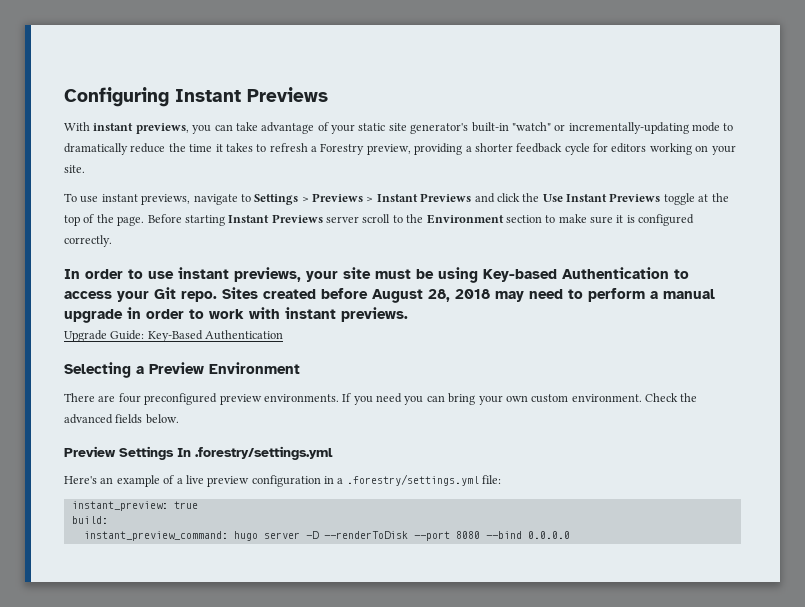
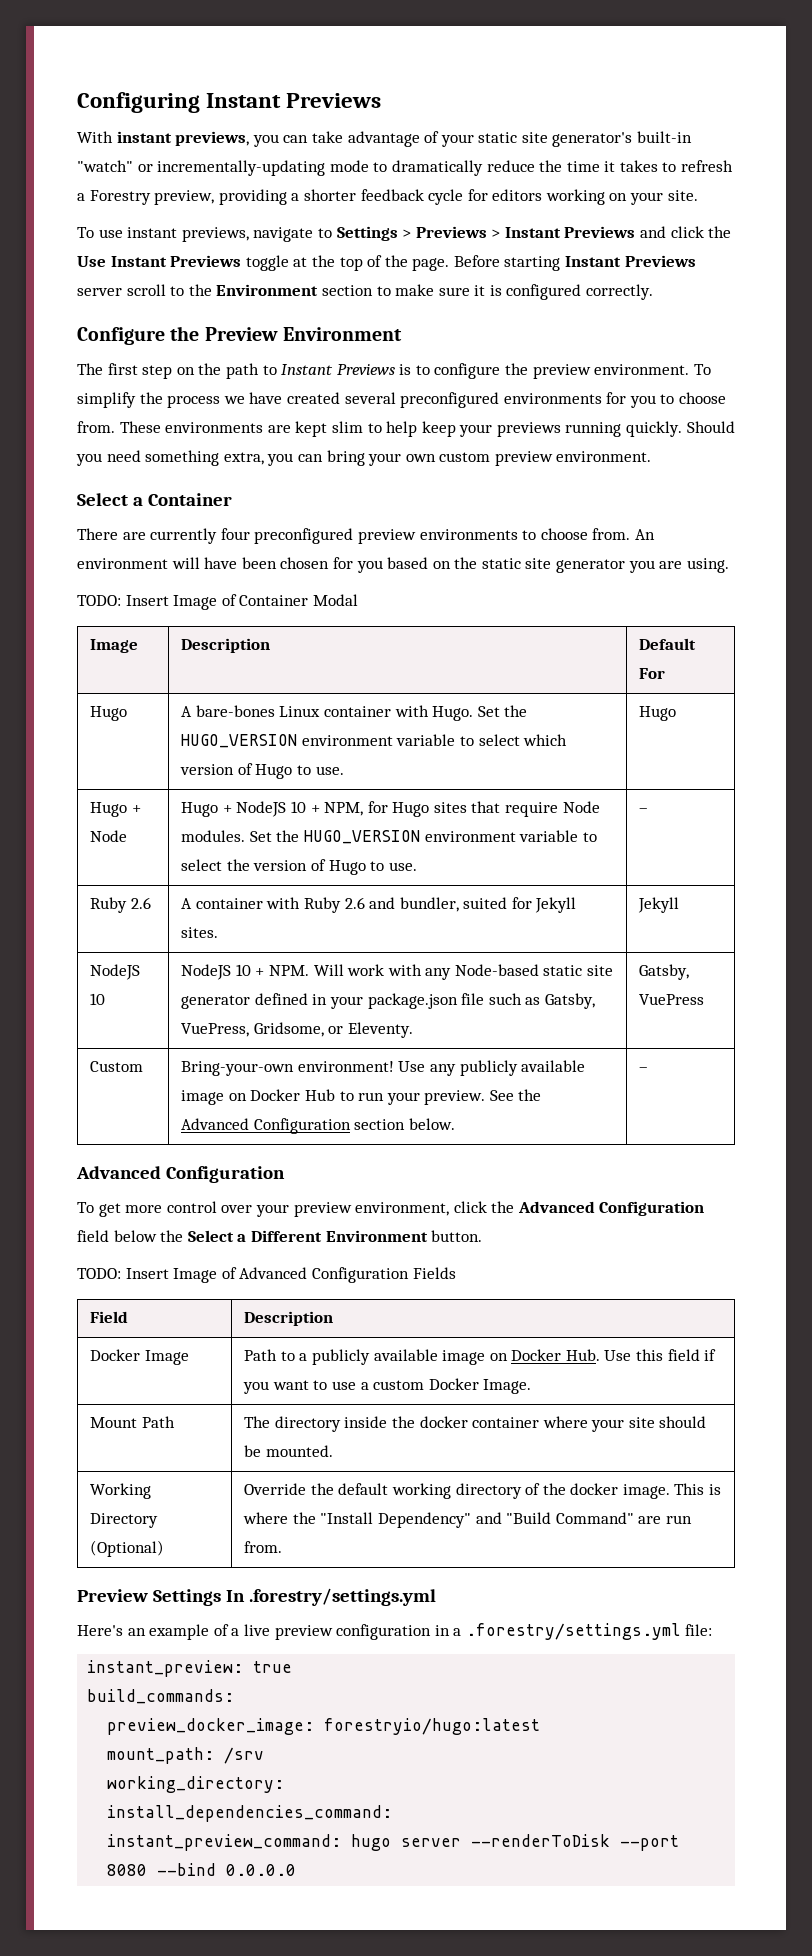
- In order to use instant previews, your site must be using Key-based Authentication to access your Git repo. Sites created before August 28, 2018 may need to perform a manual upgrade in order to work with instant previews.
- Upgrade Guide: Key-Based Authentication
- Selecting a Preview Environment
- There are four preconfigured preview environments. If you need you can bring your own custom environment. Check the advanced fields below.
+ Configure the Preview Environment
+ The first step on the path to Instant Previews is to configure the preview environment. To simplify the process we have created several preconfigured environments for you to choose from. These environments are kept slim to help keep your previews running quickly. Should you need something extra, you can bring your own custom preview environment.
+ Select a Container
+ There are currently four preconfigured preview environments to choose from. An environment will have been chosen for you based on the static site generator you are using.
+ TODO: Insert Image of Container Modal
+ Image | Description | Default For
+ Hugo | A bare-bones Linux container with Hugo. Set the HUGO_VERSION environment variable to select which version of Hugo to use. | Hugo
+ Hugo + Node | Hugo + NodeJS 10 + NPM, for Hugo sites that require Node modules. Set the HUGO_VERSION environment variable to select the version of Hugo to use. | –
+ Ruby 2.6 | A container with Ruby 2.6 and bundler, suited for Jekyll sites. | Jekyll
+ NodeJS 10 | NodeJS 10 + NPM. Will work with any Node-based static site generator defined in your package.json file such as Gatsby, VuePress, Gridsome, or Eleventy. | Gatsby, VuePress
+ Custom | Bring-your-own environment! Use any publicly available image on Docker Hub to run your preview. See the Advanced Configuration section below. | –
+ Advanced Configuration
+ To get more control over your preview environment, click the Advanced Configuration field below the Select a Different Environment button.
+ TODO: Insert Image of Advanced Configuration Fields
+ Field | Description
+ Docker Image | Path to a publicly available image on Docker Hub. Use this field if you want to use a custom Docker Image.
+ Mount Path | The directory inside the docker container where your site should be mounted.
+ Working Directory (Optional) | Override the default working directory of the docker image. This is where the "Install Dependency" and "Build Command" are run from.
- build:
+ build_commands:
+ preview_docker_image: forestryio/hugo:latest
+ mount_path: /srv
+ working_directory:
+ install_dependencies_command:
- instant_preview_command: hugo server -D --renderToDisk --port 8080 --bind 0.0.0.0
+ instant_preview_command: hugo server --renderToDisk --port 8080 --bind 0.0.0.0

